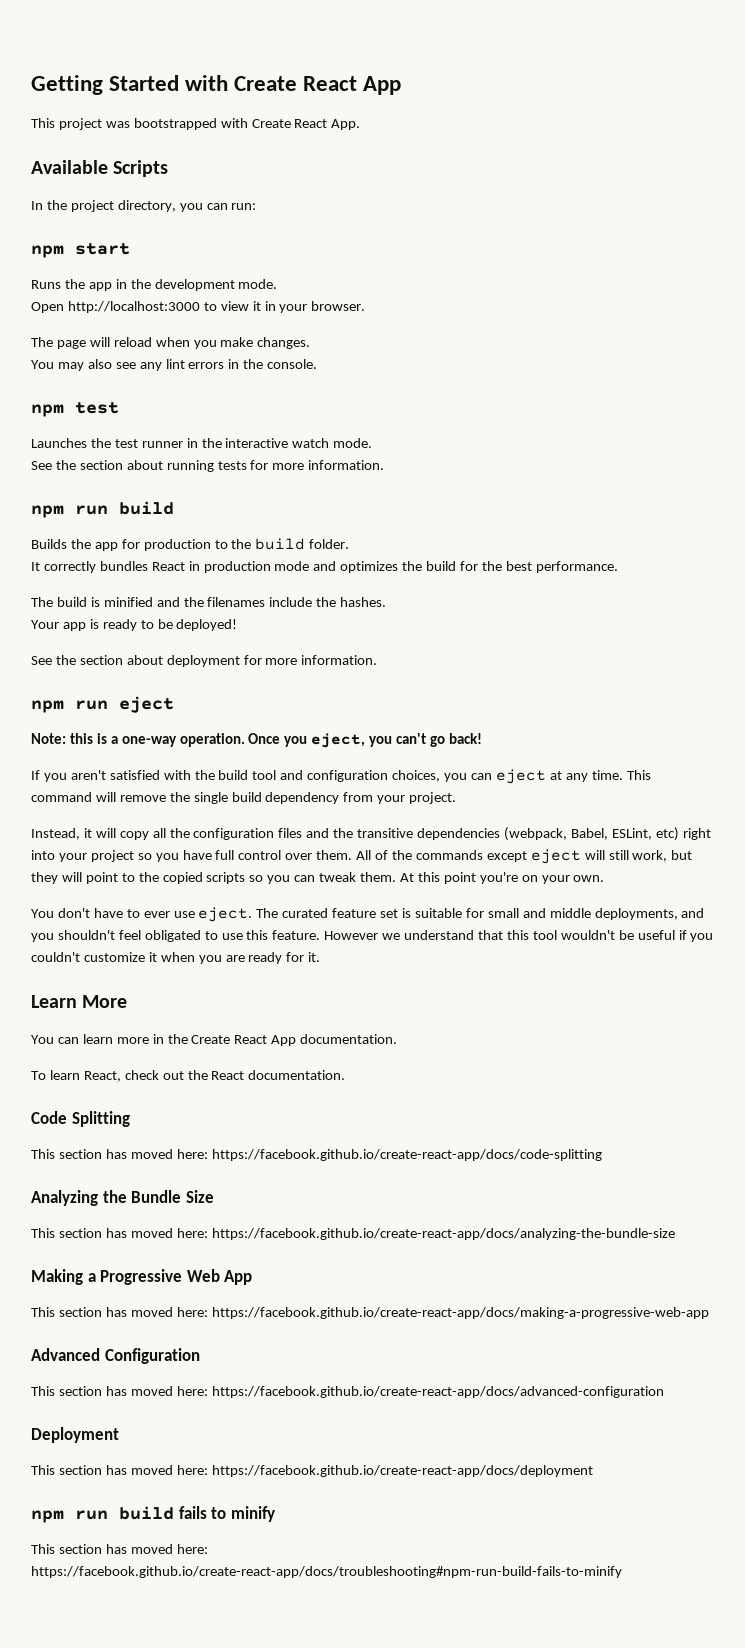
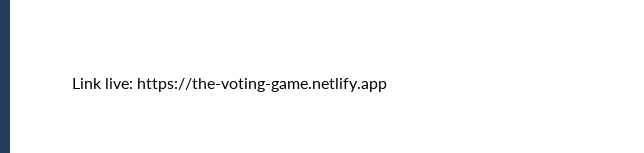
- Getting Started with Create React App
- This project was bootstrapped with Create React App.
- Available Scripts
- In the project directory, you can run:
- npm start
- Runs the app in the development mode.
- Open http://localhost:3000 to view it in your browser.
- The page will reload when you make changes.
- You may also see any lint errors in the console.
- npm test
- Launches the test runner in the interactive watch mode.
- See the section about running tests for more information.
- npm run build
- Builds the app for production to the build folder.
- It correctly bundles React in production mode and optimizes the build for the best performance.
- The build is minified and the filenames include the hashes.
- Your app is ready to be deployed!
- See the section about deployment for more information.
- npm run eject
- Note: this is a one-way operation. Once you eject, you can't go back!
- If you aren't satisfied with the build tool and configuration choices, you can eject at any time. This command will remove the single build dependency from your project.
- Instead, it will copy all the configuration files and the transitive dependencies (webpack, Babel, ESLint, etc) right into your project so you have full control over them. All of the commands except eject will still work, but they will point to the copied scripts so you can tweak them. At this point you're on your own.
- You don't have to ever use eject. The curated feature set is suitable for small and middle deployments, and you shouldn't feel obligated to use this feature. However we understand that this tool wouldn't be useful if you couldn't customize it when you are ready for it.
- Learn More
- You can learn more in the Create React App documentation.
- To learn React, check out the React documentation.
- Code Splitting
- This section has moved here: https://facebook.github.io/create-react-app/docs/code-splitting
- Analyzing the Bundle Size
- This section has moved here: https://facebook.github.io/create-react-app/docs/analyzing-the-bundle-size
- Making a Progressive Web App
- This section has moved here: https://facebook.github.io/create-react-app/docs/making-a-progressive-web-app
- Advanced Configuration
- This section has moved here: https://facebook.github.io/create-react-app/docs/advanced-configuration
- Deployment
- This section has moved here: https://facebook.github.io/create-react-app/docs/deployment
- npm run build fails to minify
- This section has moved here: https://facebook.github.io/create-react-app/docs/troubleshooting#npm-run-build-fails-to-minify
+ Link live: https://the-voting-game.netlify.app

